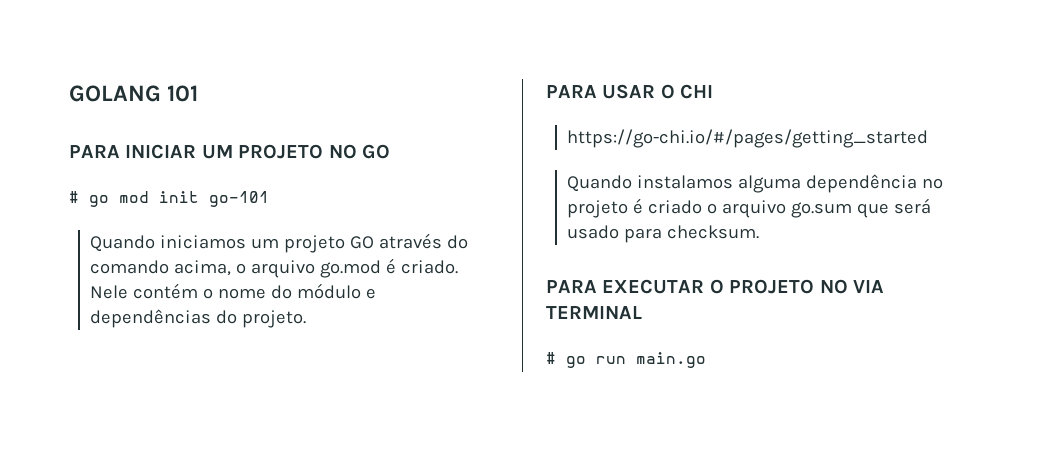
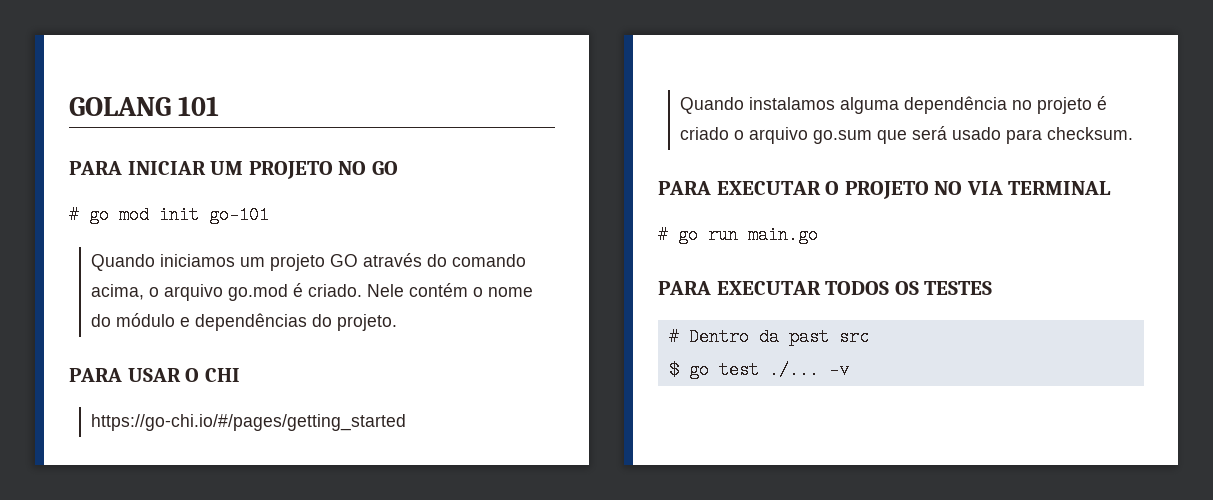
+ PARA EXECUTAR TODOS OS TESTES
+ # Dentro da past src
+ $ go test ./... -v

